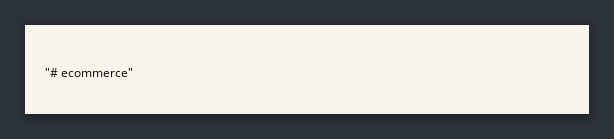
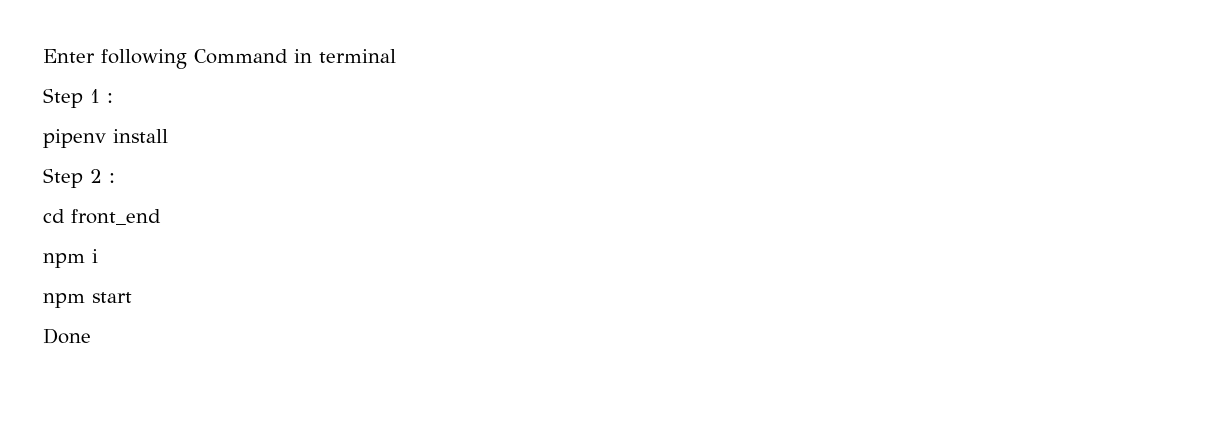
- "# ecommerce"
+ Enter following Command in terminal
+ Step 1 :
+ pipenv install
+ Step 2 :
+ cd front_end
+ npm i
+ npm start
+ Done

